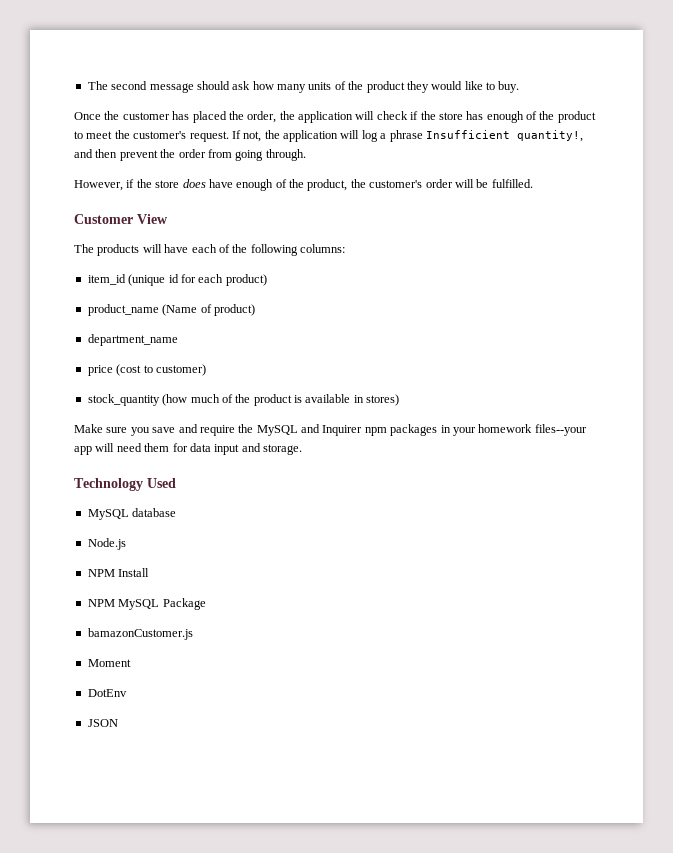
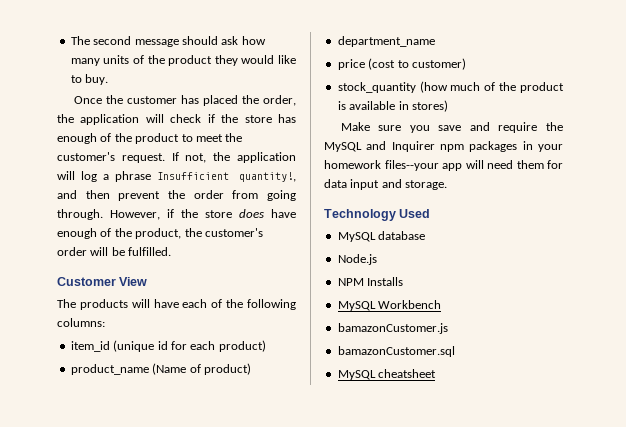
- If not, the application will log a phrase Insufficient quantity!, and then prevent the order from going through.
- However, if the store does have enough of the product, the customer's order will be fulfilled.
+ If not, the application will log a phrase Insufficient quantity!, and then prevent the order from going through. However, if the store does have enough of the product, the customer's order will be fulfilled.
- NPM Install
- NPM MySQL Package
+ NPM Installs
+ MySQL Workbench
  bamazonCustomer.js
- Moment
- DotEnv
- JSON
+ bamazonCustomer.sql
+ MySQL cheatsheet

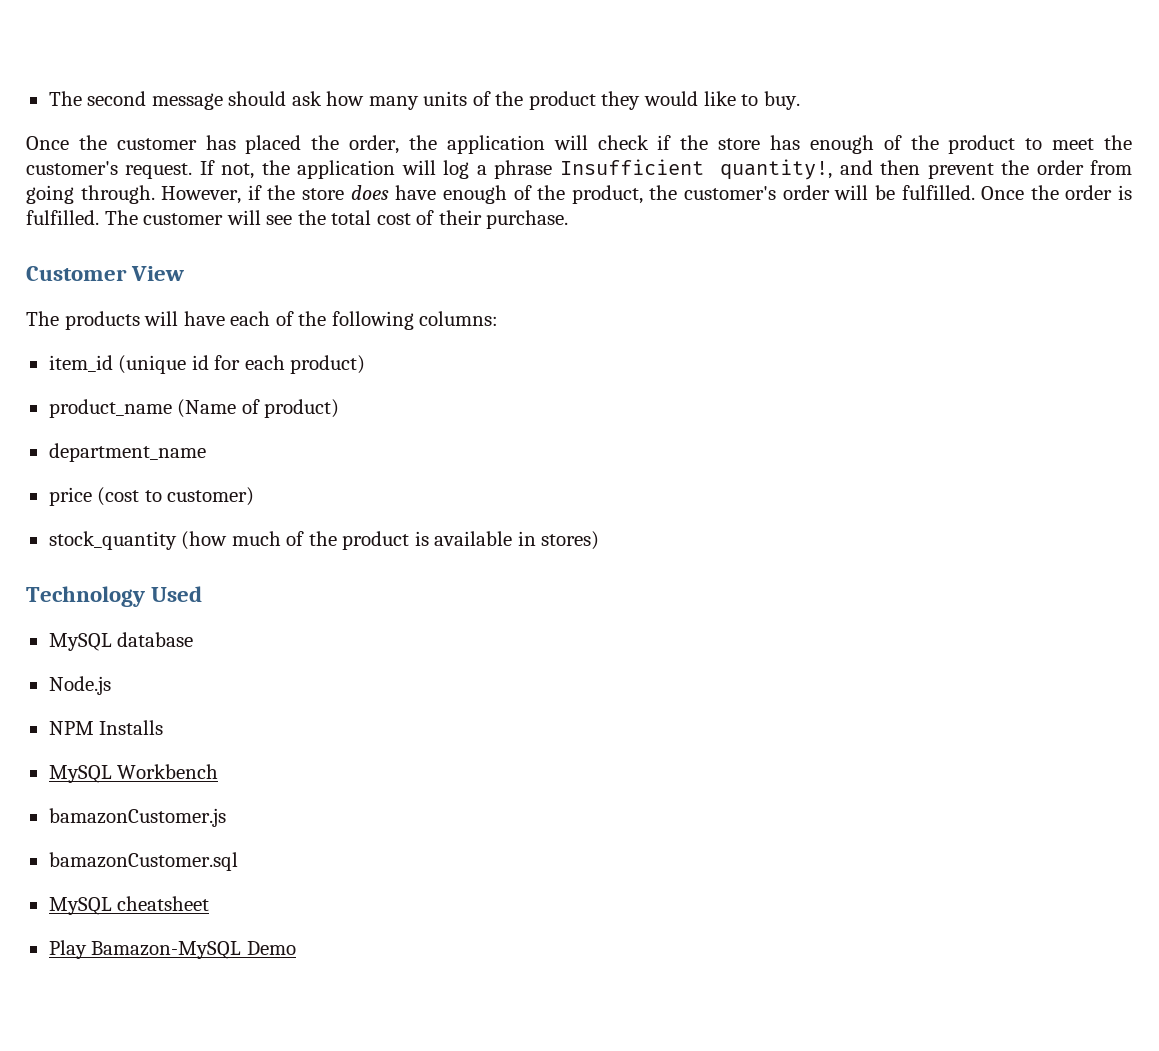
+ Once the order is fulfilled. The customer will see the total cost of their purchase.
- Make sure you save and require the MySQL and Inquirer npm packages in your homework files--your app will need them for data input and storage.
+ Play Bamazon-MySQL Demo

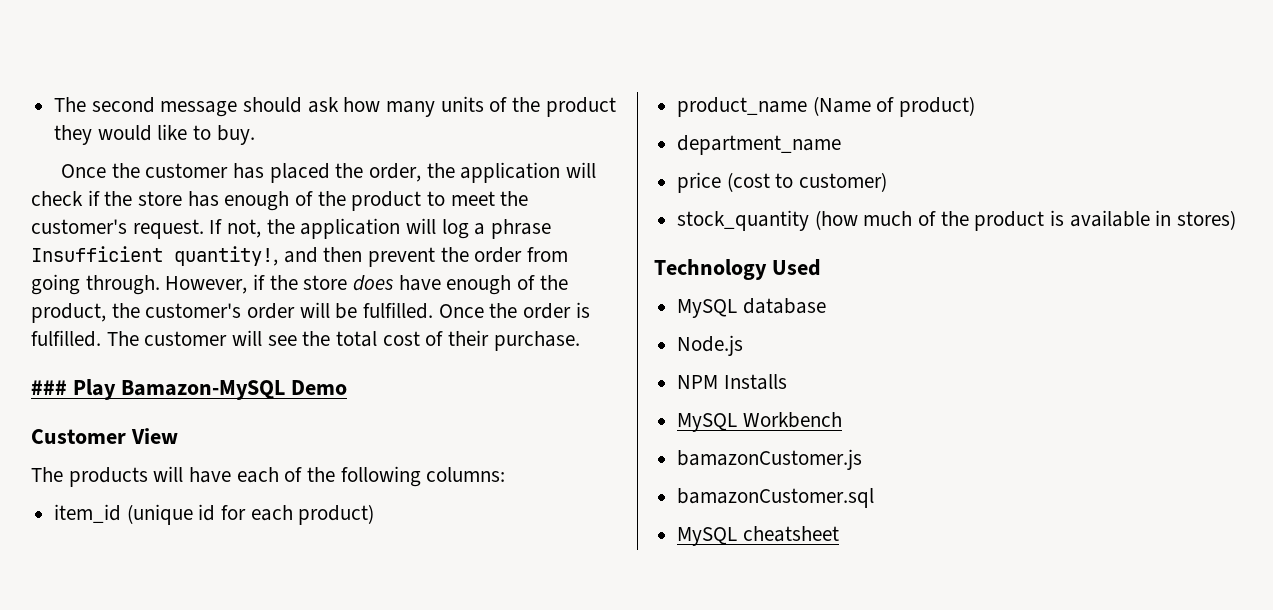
+ ### Play Bamazon-MySQL Demo
- Play Bamazon-MySQL Demo

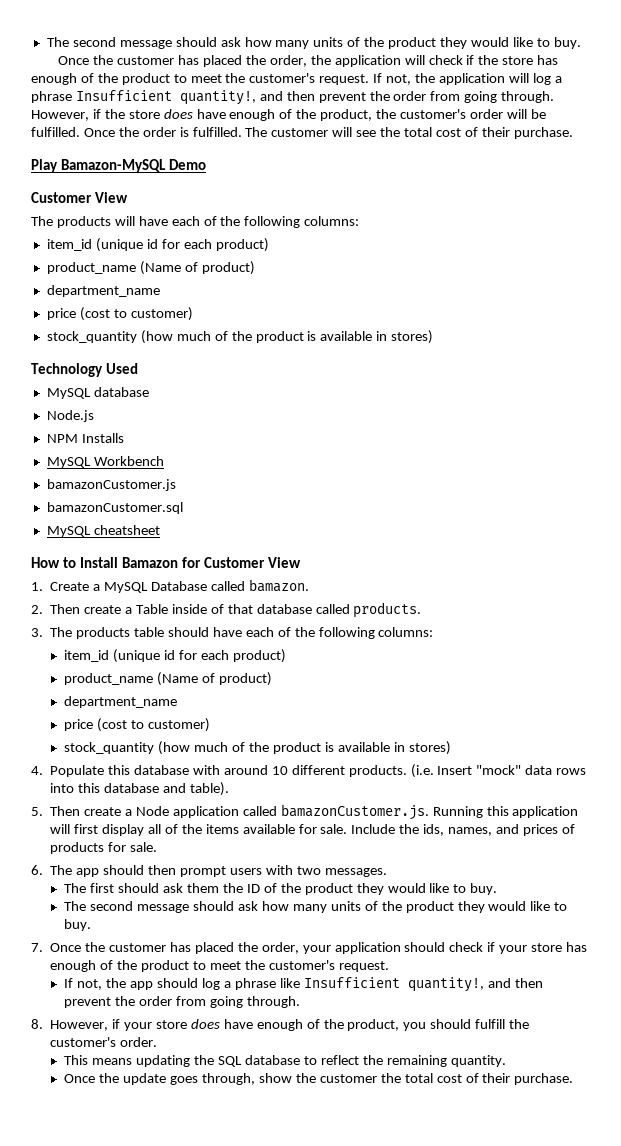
- ### Play Bamazon-MySQL Demo
+ Play Bamazon-MySQL Demo
+ How to Install Bamazon for Customer View
+ 1. Create a MySQL Database called bamazon.
+ 2. Then create a Table inside of that database called products.
+ 3. The products table should have each of the following columns:
+ item_id (unique id for each product)
+ product_name (Name of product)
+ department_name
+ price (cost to customer)
+ stock_quantity (how much of the product is available in stores)
+ 4. Populate this database with around 10 different products. (i.e. Insert "mock" data rows into this database and table).
+ 5. Then create a Node application called bamazonCustomer.js. Running this application will first display all of the items available for sale. Include the ids, names, and prices of products for sale.
+ 6. The app should then prompt users with two messages.
+ The first should ask them the ID of the product they would like to buy.
+ The second message should ask how many units of the product they would like to buy.
+ 7. Once the customer has placed the order, your application should check if your store has enough of the product to meet the customer's request.
+ If not, the app should log a phrase like Insufficient quantity!, and then prevent the order from going through.
+ 8. However, if your store does have enough of the product, you should fulfill the customer's order.
+ This means updating the SQL database to reflect the remaining quantity.
+ Once the update goes through, show the customer the total cost of their purchase.

